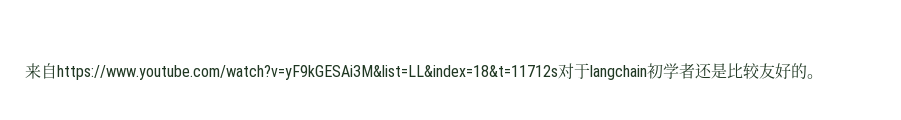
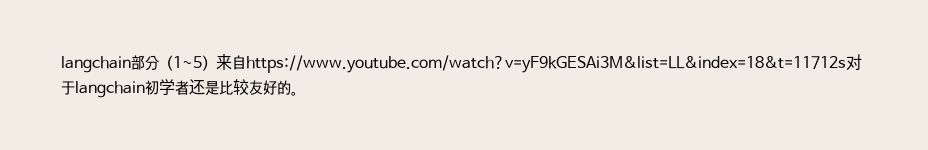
- 来自https://www.youtube.com/watch?v=yF9kGESAi3M&list=LL&index=18&t=11712s对于langchain初学者还是比较友好的。
+ langchain部分（1~5）来自https://www.youtube.com/watch?v=yF9kGESAi3M&list=LL&index=18&t=11712s对于langchain初学者还是比较友好的。

